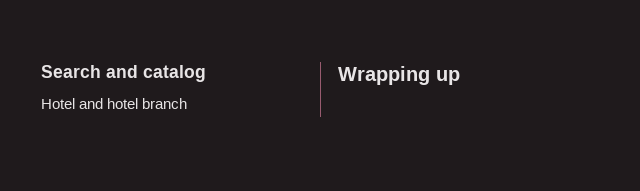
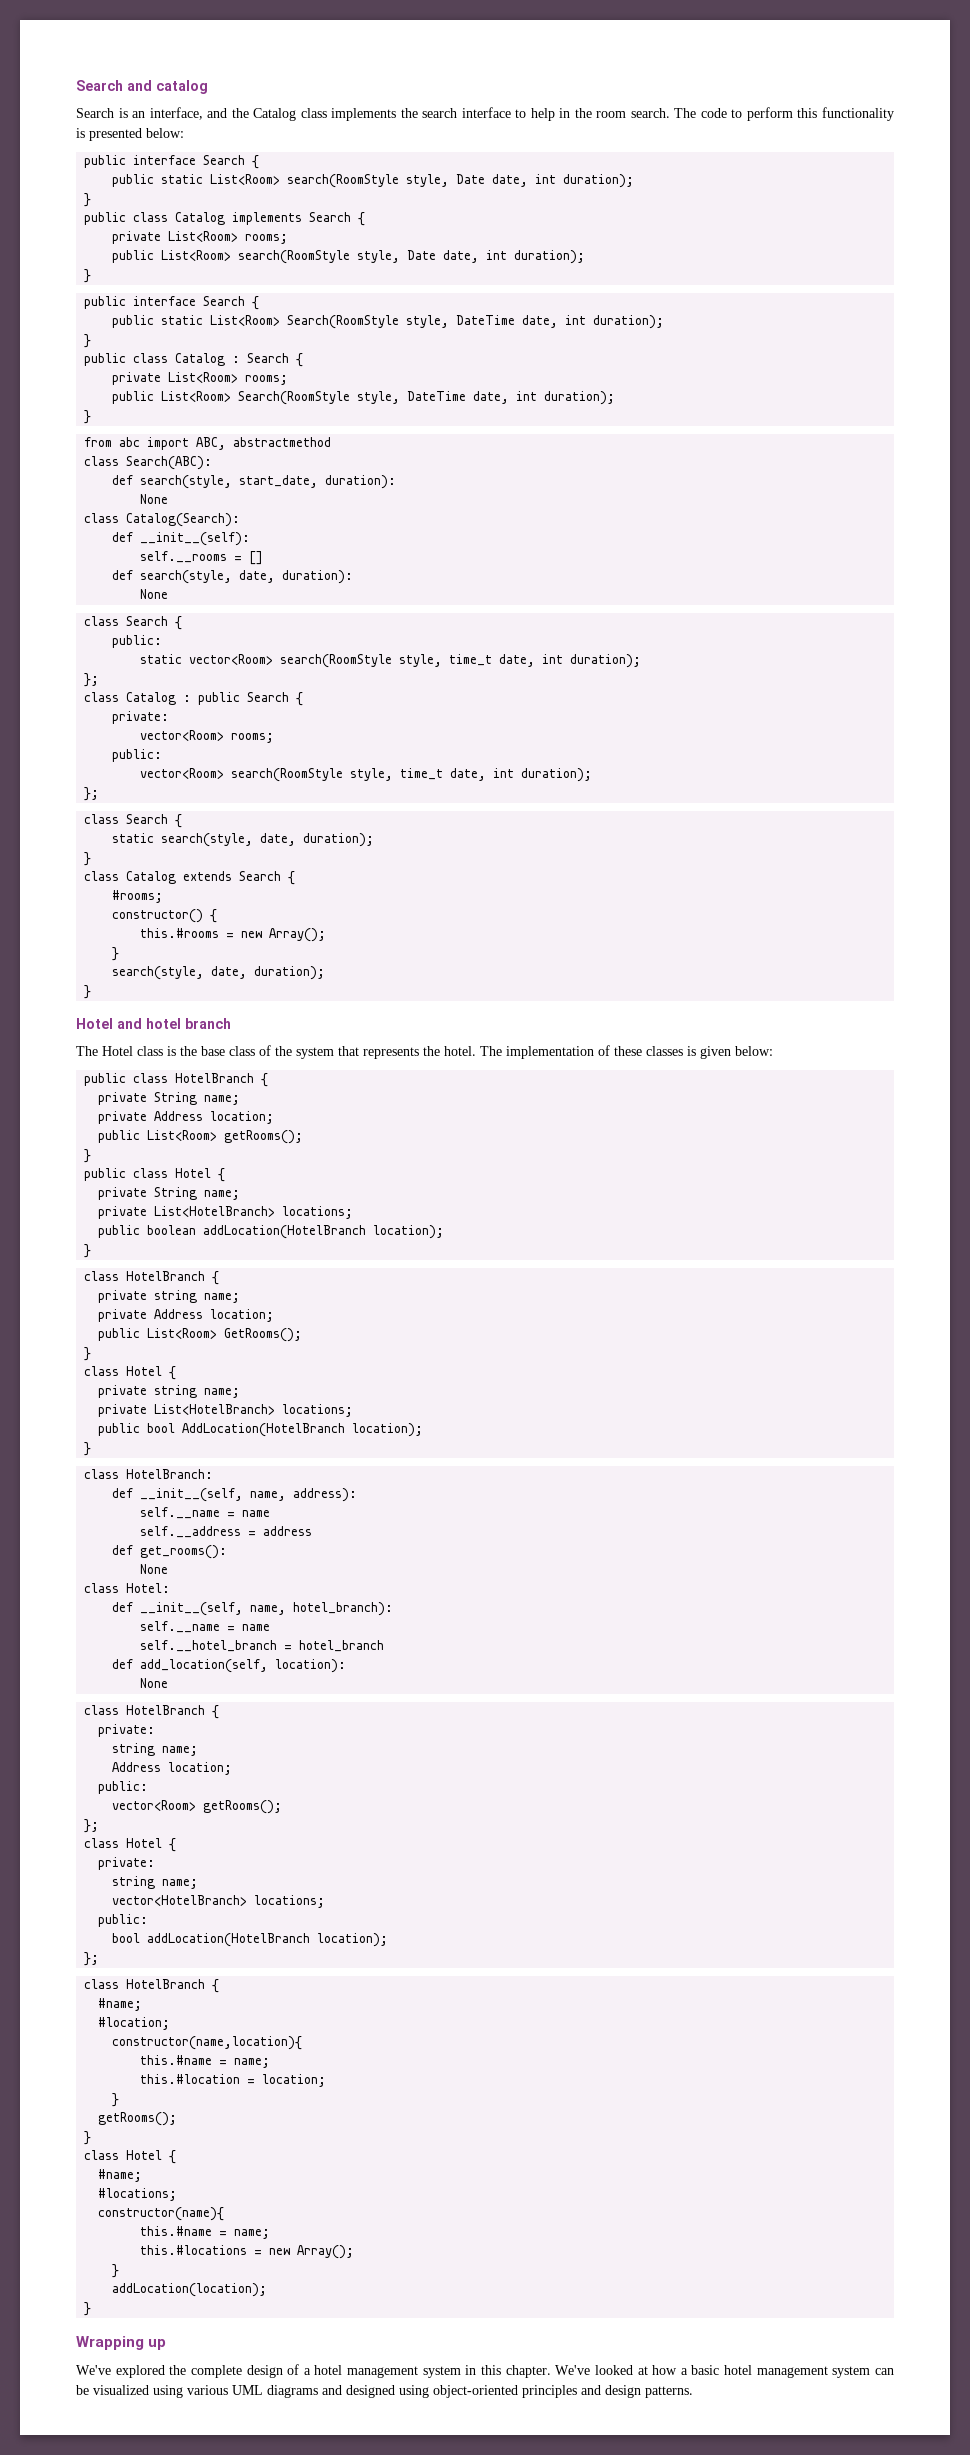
+ Search is an interface, and the Catalog class implements the search interface to help in the room search. The code to perform this functionality is presented below:
+ public interface Search {
+ public static List<Room> search(RoomStyle style, Date date, int duration);
+ }
+ public class Catalog implements Search {
+ private List<Room> rooms;
+ public List<Room> search(RoomStyle style, Date date, int duration);
+ }
+ public interface Search {
+ public static List<Room> Search(RoomStyle style, DateTime date, int duration);
+ }
+ public class Catalog : Search {
+ private List<Room> rooms;
+ public List<Room> Search(RoomStyle style, DateTime date, int duration);
+ }
+ from abc import ABC, abstractmethod
+ class Search(ABC):
+ def search(style, start_date, duration):
+ None
+ class Catalog(Search):
+ def __init__(self):
+ self.__rooms = []
+ def search(style, date, duration):
+ None
+ class Search {
+ public:
+ static vector<Room> search(RoomStyle style, time_t date, int duration);
+ };
+ class Catalog : public Search {
+ private:
+ vector<Room> rooms;
+ public:
+ vector<Room> search(RoomStyle style, time_t date, int duration);
+ };
+ class Search {
+ static search(style, date, duration);
+ }
+ class Catalog extends Search {
+ #rooms;
+ constructor() {
+ this.#rooms = new Array();
+ }
+ search(style, date, duration);
+ }
  Hotel and hotel branch
+ The Hotel class is the base class of the system that represents the hotel. The implementation of these classes is given below:
+ public class HotelBranch {
+ private String name;
+ private Address location;
+ public List<Room> getRooms();
+ }
+ public class Hotel {
+ private String name;
+ private List<HotelBranch> locations;
+ public boolean addLocation(HotelBranch location);
+ }
+ class HotelBranch {
+ private string name;
+ private Address location;
+ public List<Room> GetRooms();
+ }
+ class Hotel {
+ private string name;
+ private List<HotelBranch> locations;
+ public bool AddLocation(HotelBranch location);
+ }
+ class HotelBranch:
+ def __init__(self, name, address):
+ self.__name = name
+ self.__address = address
+ def get_rooms():
+ None
+ class Hotel:
+ def __init__(self, name, hotel_branch):
+ self.__name = name
+ self.__hotel_branch = hotel_branch
+ def add_location(self, location):
+ None
+ class HotelBranch {
+ private:
+ string name;
+ Address location;
+ public:
+ vector<Room> getRooms();
+ };
+ class Hotel {
+ private:
+ string name;
+ vector<HotelBranch> locations;
+ public:
+ bool addLocation(HotelBranch location);
+ };
+ class HotelBranch {
+ #name;
+ #location;
+ constructor(name,location){
+ this.#name = name;
+ this.#location = location;
+ }
+ getRooms();
+ }
+ class Hotel {
+ #name;
+ #locations;
+ constructor(name){
+ this.#name = name;
+ this.#locations = new Array();
+ }
+ addLocation(location);
+ }
  Wrapping up
+ We've explored the complete design of a hotel management system in this chapter. We've looked at how a basic hotel management system can be visualized using various UML diagrams and designed using object-oriented principles and design patterns.

